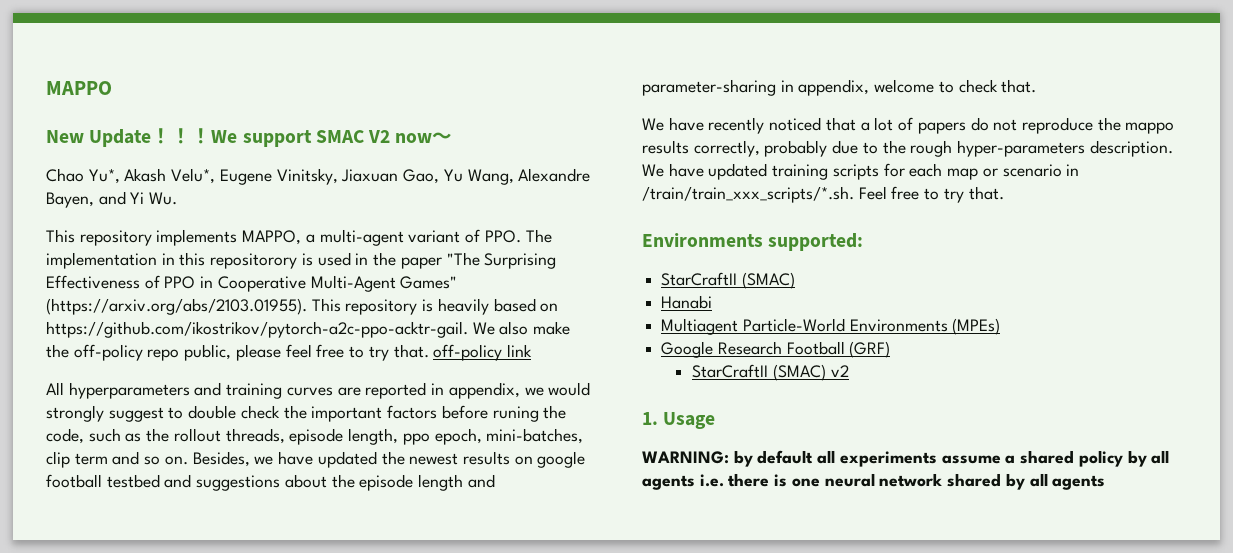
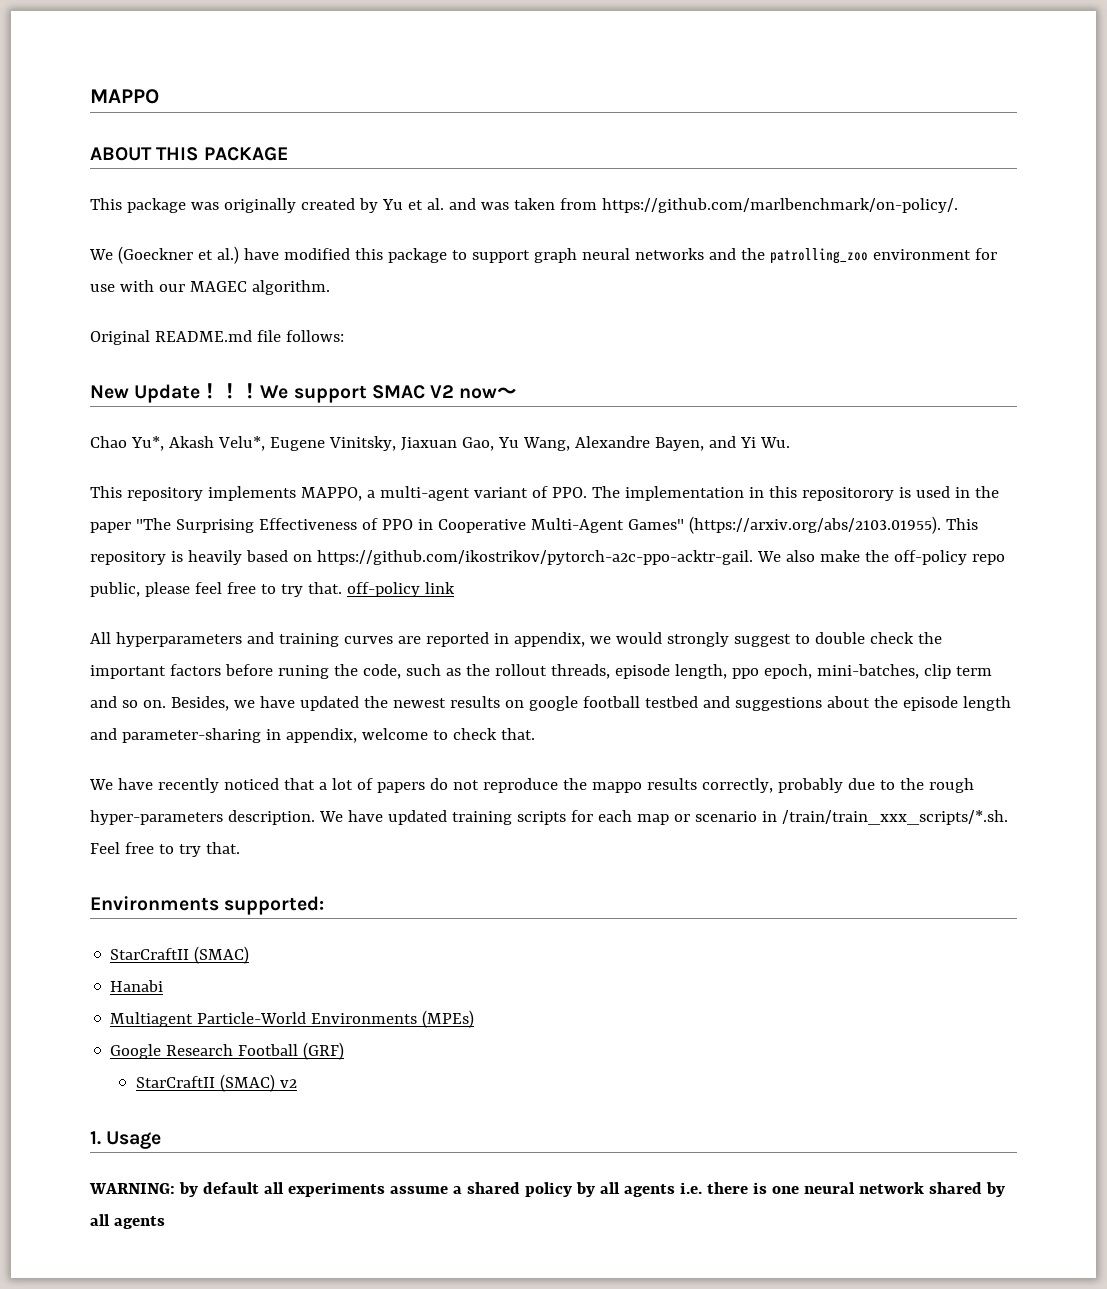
+ ABOUT THIS PACKAGE
+ This package was originally created by Yu et al. and was taken from https://github.com/marlbenchmark/on-policy/.
+ We (Goeckner et al.) have modified this package to support graph neural networks and the patrolling_zoo environment for use with our MAGEC algorithm.
+ Original README.md file follows:

